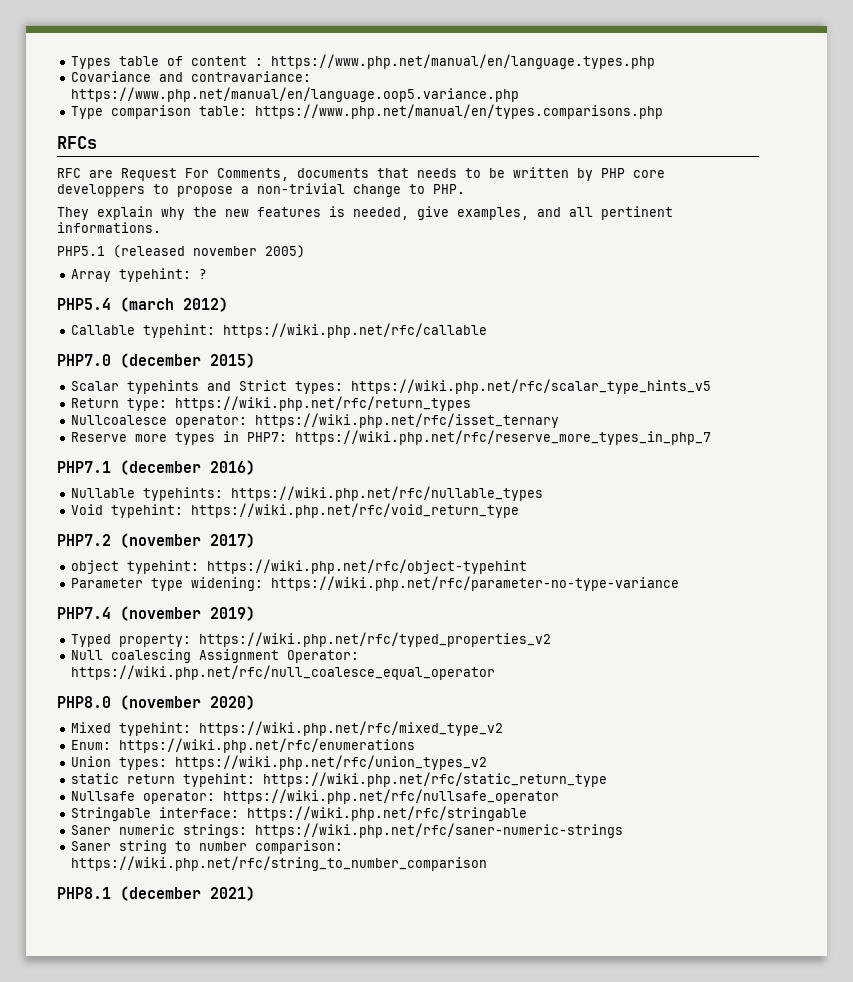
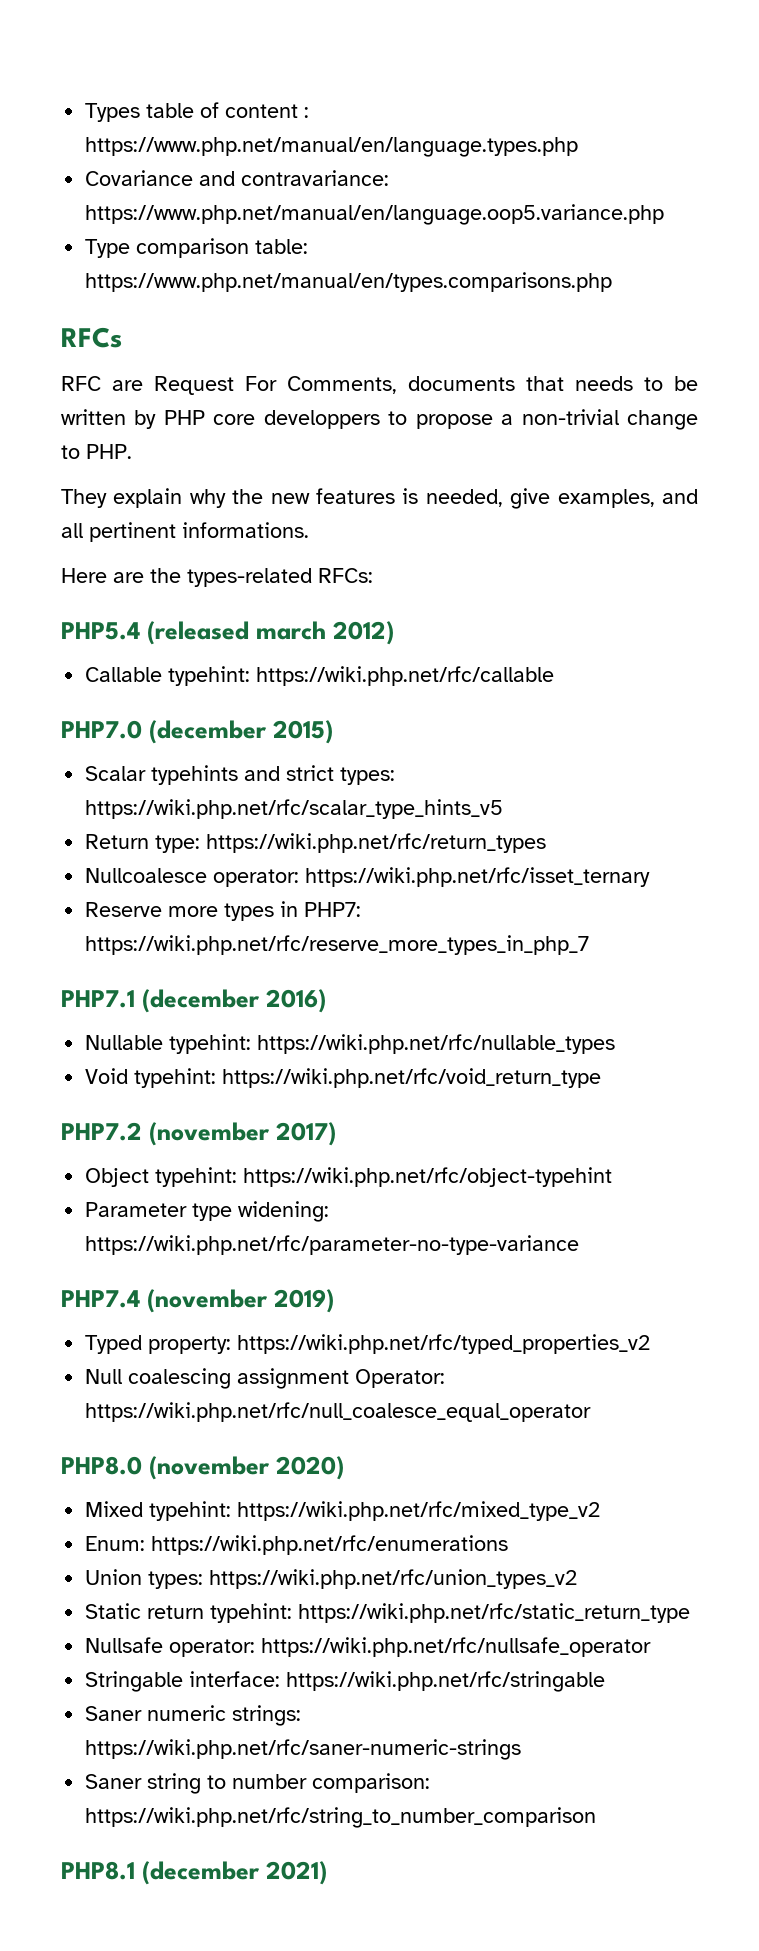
- PHP5.1 (released november 2005)
- Array typehint: ?
+ Here are the types-related RFCs:
- PHP5.4 (march 2012)
+ PHP5.4 (released march 2012)
- Scalar typehints and Strict types: https://wiki.php.net/rfc/scalar_type_hints_v5
+ Scalar typehints and strict types: https://wiki.php.net/rfc/scalar_type_hints_v5
- Nullable typehints: https://wiki.php.net/rfc/nullable_types
+ Nullable typehint: https://wiki.php.net/rfc/nullable_types
- object typehint: https://wiki.php.net/rfc/object-typehint
+ Object typehint: https://wiki.php.net/rfc/object-typehint
- Null coalescing Assignment Operator: https://wiki.php.net/rfc/null_coalesce_equal_operator
+ Null coalescing assignment Operator: https://wiki.php.net/rfc/null_coalesce_equal_operator
- static return typehint: https://wiki.php.net/rfc/static_return_type
+ Static return typehint: https://wiki.php.net/rfc/static_return_type

